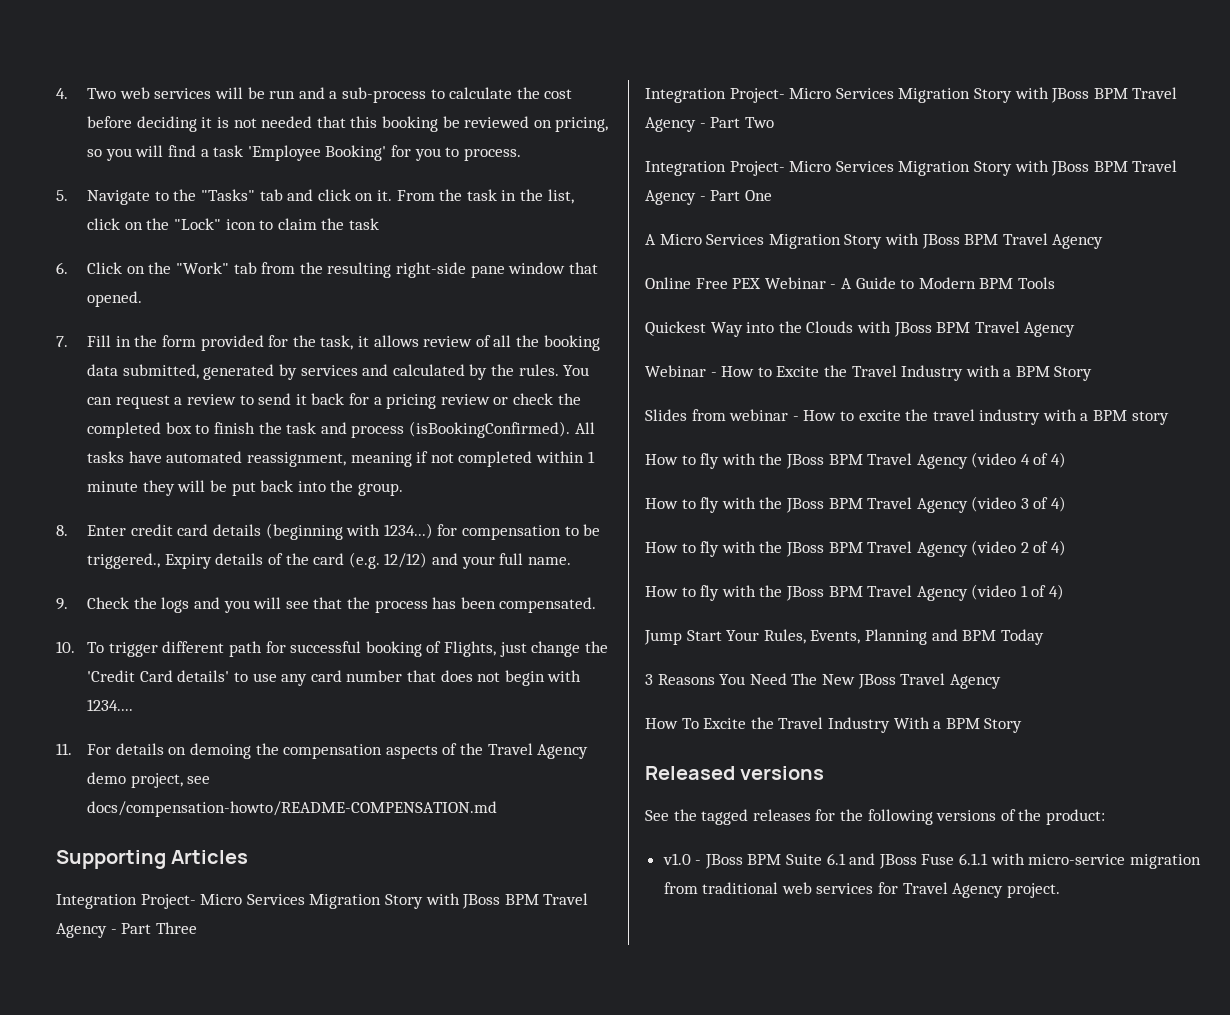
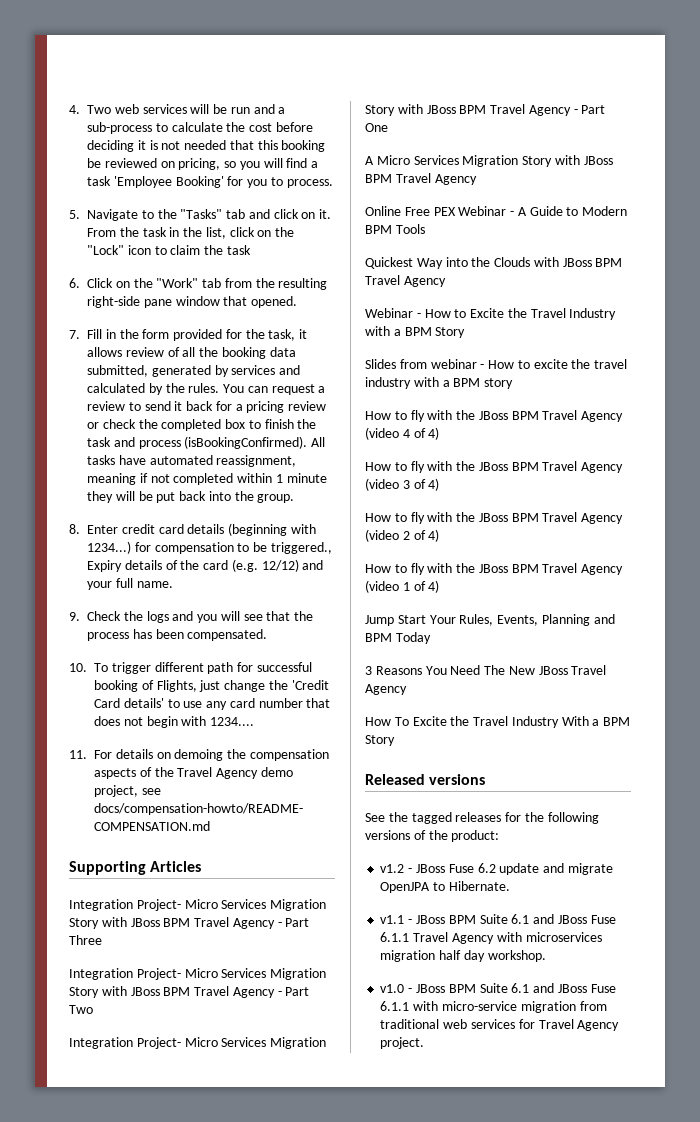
+ v1.2 - JBoss Fuse 6.2 update and migrate OpenJPA to Hibernate.
+ v1.1 - JBoss BPM Suite 6.1 and JBoss Fuse 6.1.1 Travel Agency with microservices migration half day workshop.

